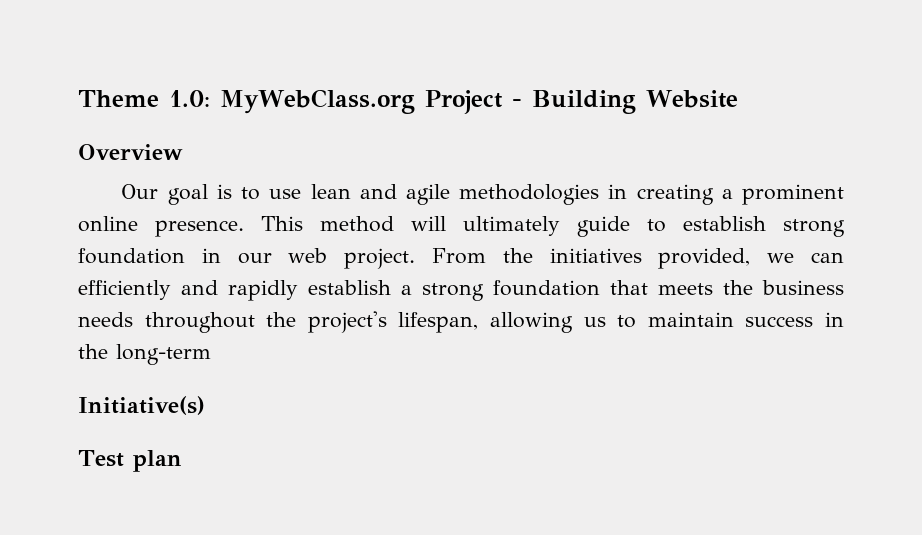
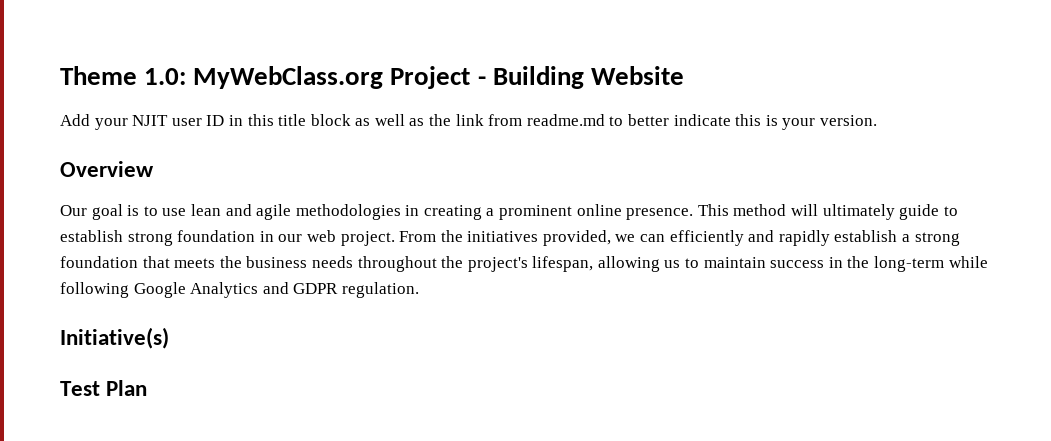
+ Add your NJIT user ID in this title block as well as the link from readme.md to better indicate this is your version.
- From the initiatives provided, we can efficiently and rapidly establish a strong foundation that meets the business needs throughout the project's lifespan, allowing us to maintain success in the long-term
+ From the initiatives provided, we can efficiently and rapidly establish a strong foundation that meets the business needs throughout the project's lifespan, allowing us to maintain success in the long-term while following Google Analytics and GDPR regulation.
- Test plan
+ Test Plan

